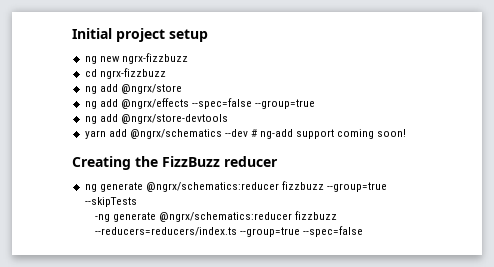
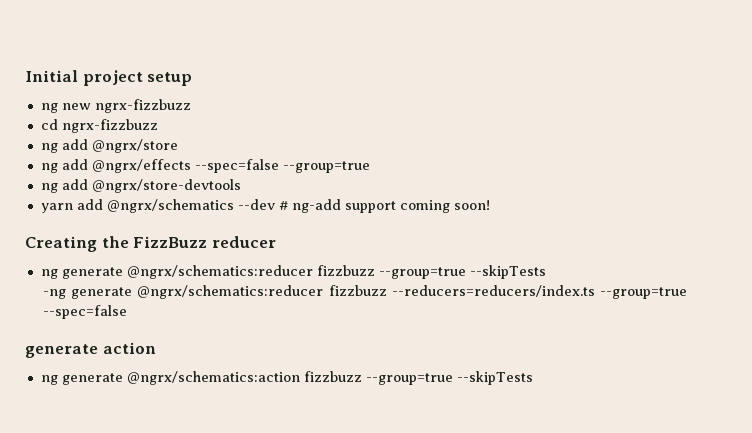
+ generate action
+ ng generate @ngrx/schematics:action fizzbuzz --group=true --skipTests

